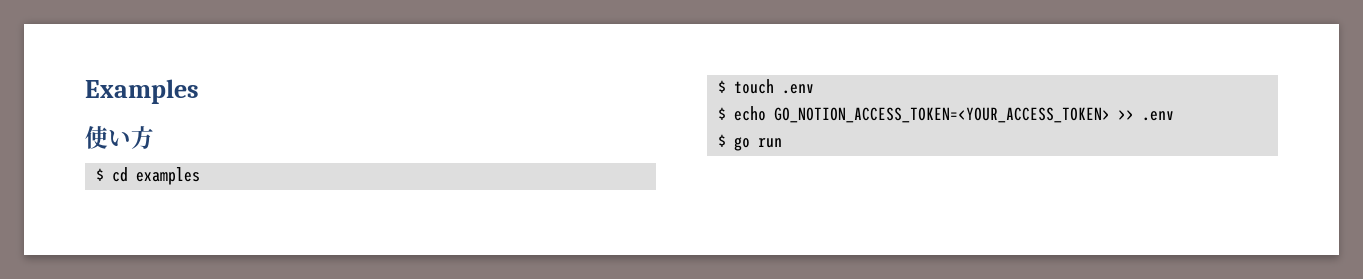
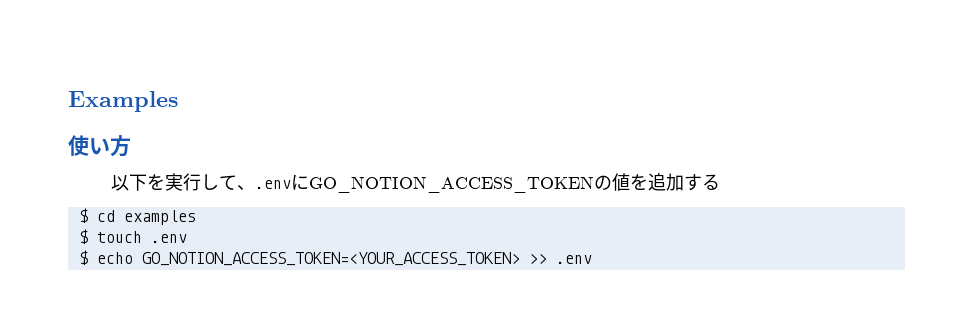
+ 以下を実行して、.envにGO_NOTION_ACCESS_TOKENの値を追加する
- $ go run

